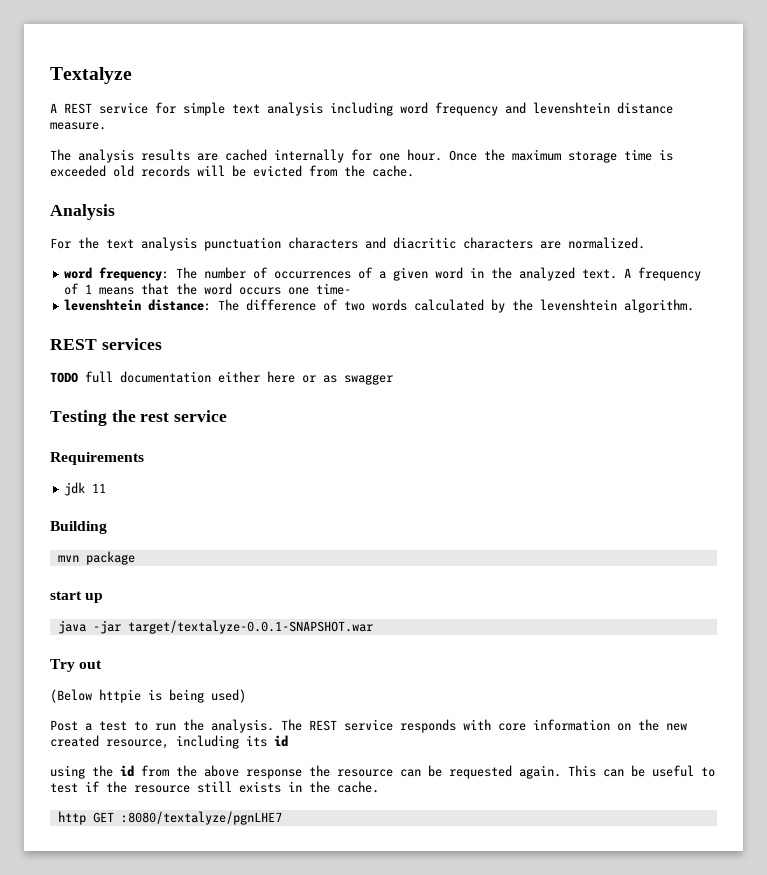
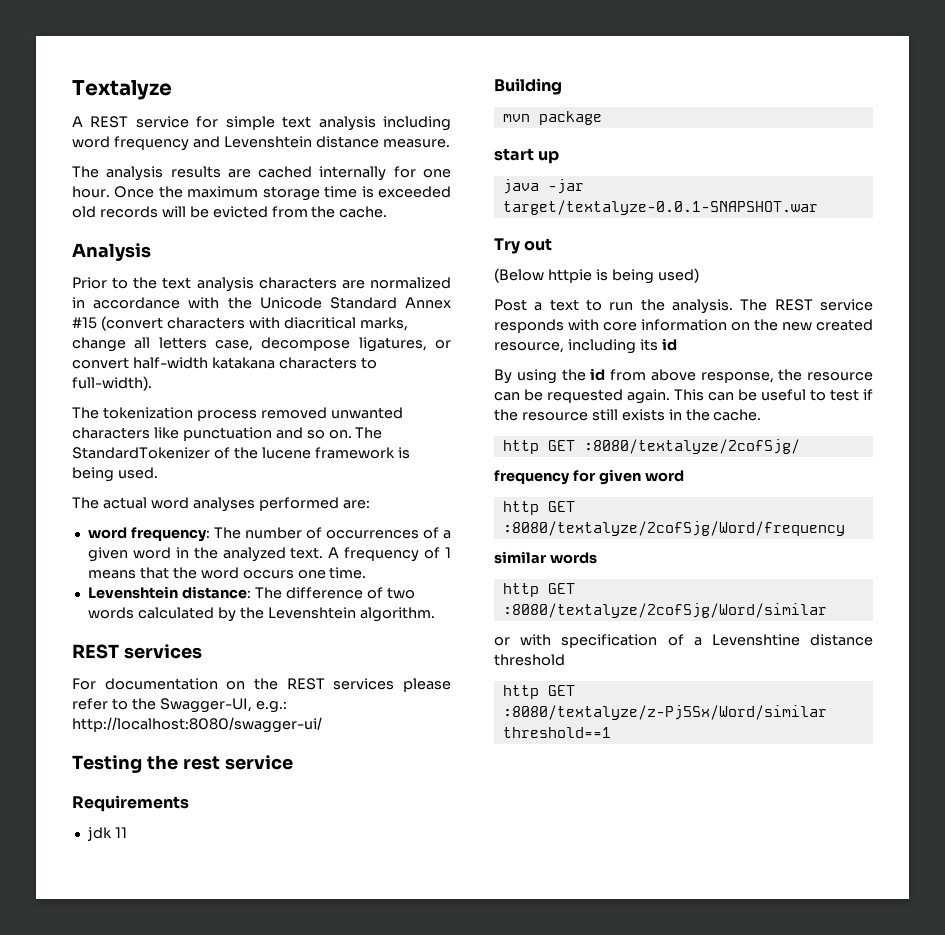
- A REST service for simple text analysis including word frequency and levenshtein distance measure.
+ A REST service for simple text analysis including word frequency and Levenshtein distance measure.
- For the text analysis punctuation characters and diacritic characters are normalized.
+ Prior to the text analysis characters are normalized in accordance with the Unicode Standard Annex #15 (convert characters with diacritical marks, change all letters case, decompose ligatures, or convert half-width katakana characters to full-width).
+ The tokenization process removed unwanted characters like punctuation and so on. The StandardTokenizer of the lucene framework is being used.
+ The actual word analyses performed are:
- A frequency of 1 means that the word occurs one time-
- levenshtein distance: The difference of two words calculated by the levenshtein algorithm.
+ A frequency of 1 means that the word occurs one time.
+ Levenshtein distance: The difference of two words calculated by the Levenshtein algorithm.
- TODO full documentation either here or as swagger
+ For documentation on the REST services please refer to the Swagger-UI, e.g.: http://localhost:8080/swagger-ui/
- Post a test to run the analysis.
+ Post a text to run the analysis.
- using the id from the above response the resource can be requested again.
+ By using the id from above response, the resource can be requested again.
- http GET :8080/textalyze/pgnLHE7
+ http GET :8080/textalyze/2cofSjg/
+ frequency for given word
+ http GET :8080/textalyze/2cofSjg/Word/frequency
+ similar words
+ http GET :8080/textalyze/2cofSjg/Word/similar
+ or with specification of a Levenshtine distance threshold
+ http GET :8080/textalyze/z-Pj5Sx/Word/similar threshold==1

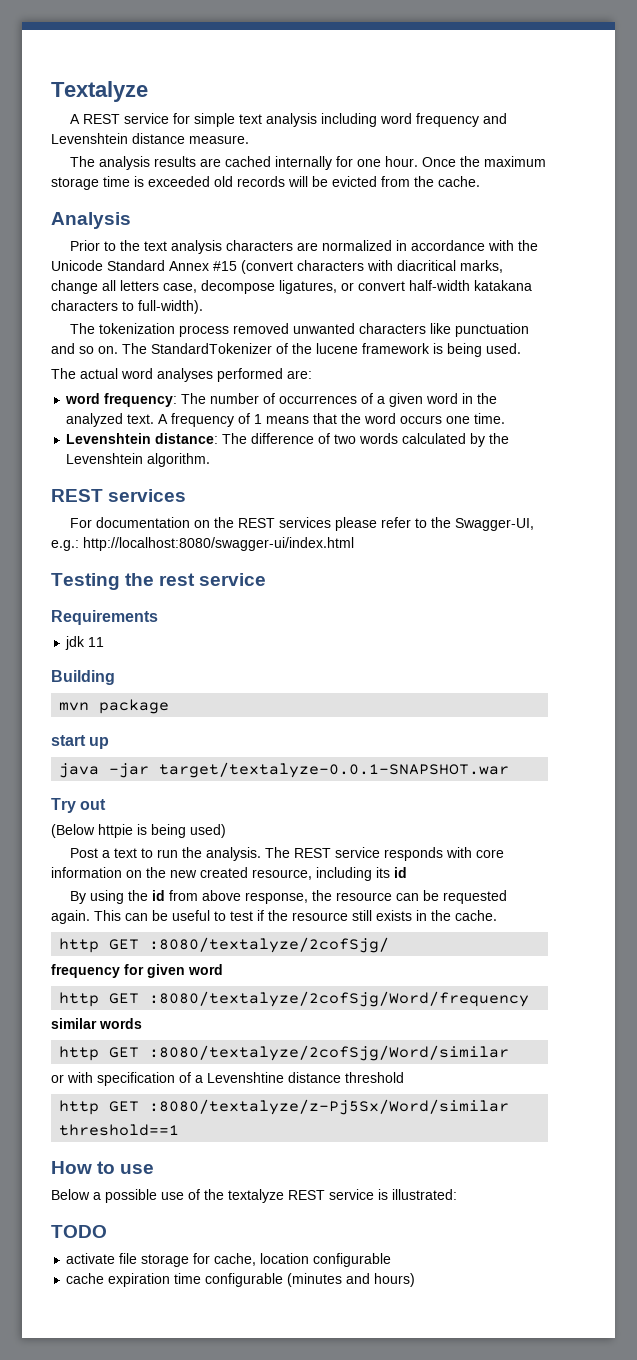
- For documentation on the REST services please refer to the Swagger-UI, e.g.: http://localhost:8080/swagger-ui/
+ For documentation on the REST services please refer to the Swagger-UI, e.g.: http://localhost:8080/swagger-ui/index.html
+ How to use
+ Below a possible use of the textalyze REST service is illustrated:
+ TODO
+ activate file storage for cache, location configurable
+ cache expiration time configurable (minutes and hours)

